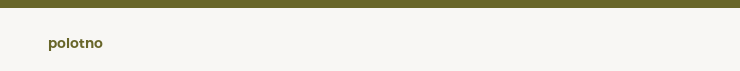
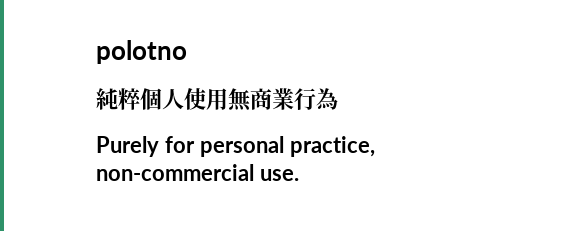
+ 純粹個人使用無商業行為
+ Purely for personal practice, non-commercial use.

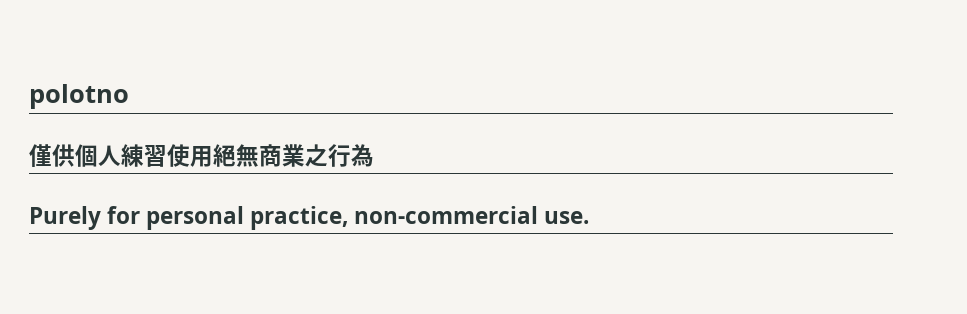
- 純粹個人使用無商業行為
+ 僅供個人練習使用絕無商業之行為

